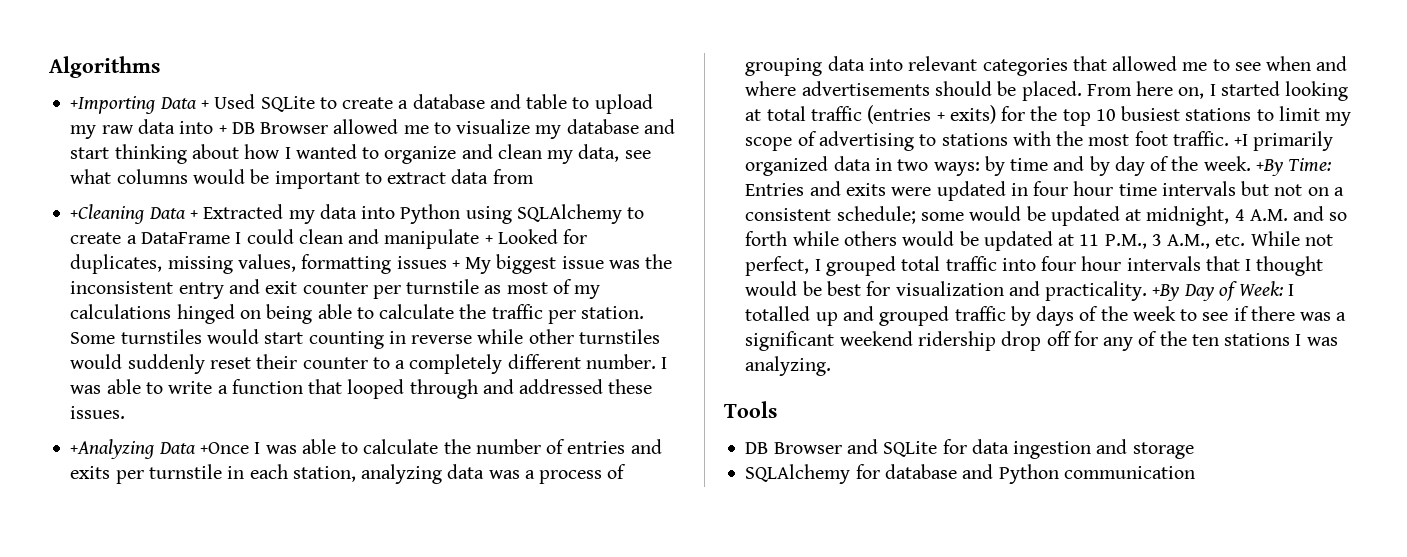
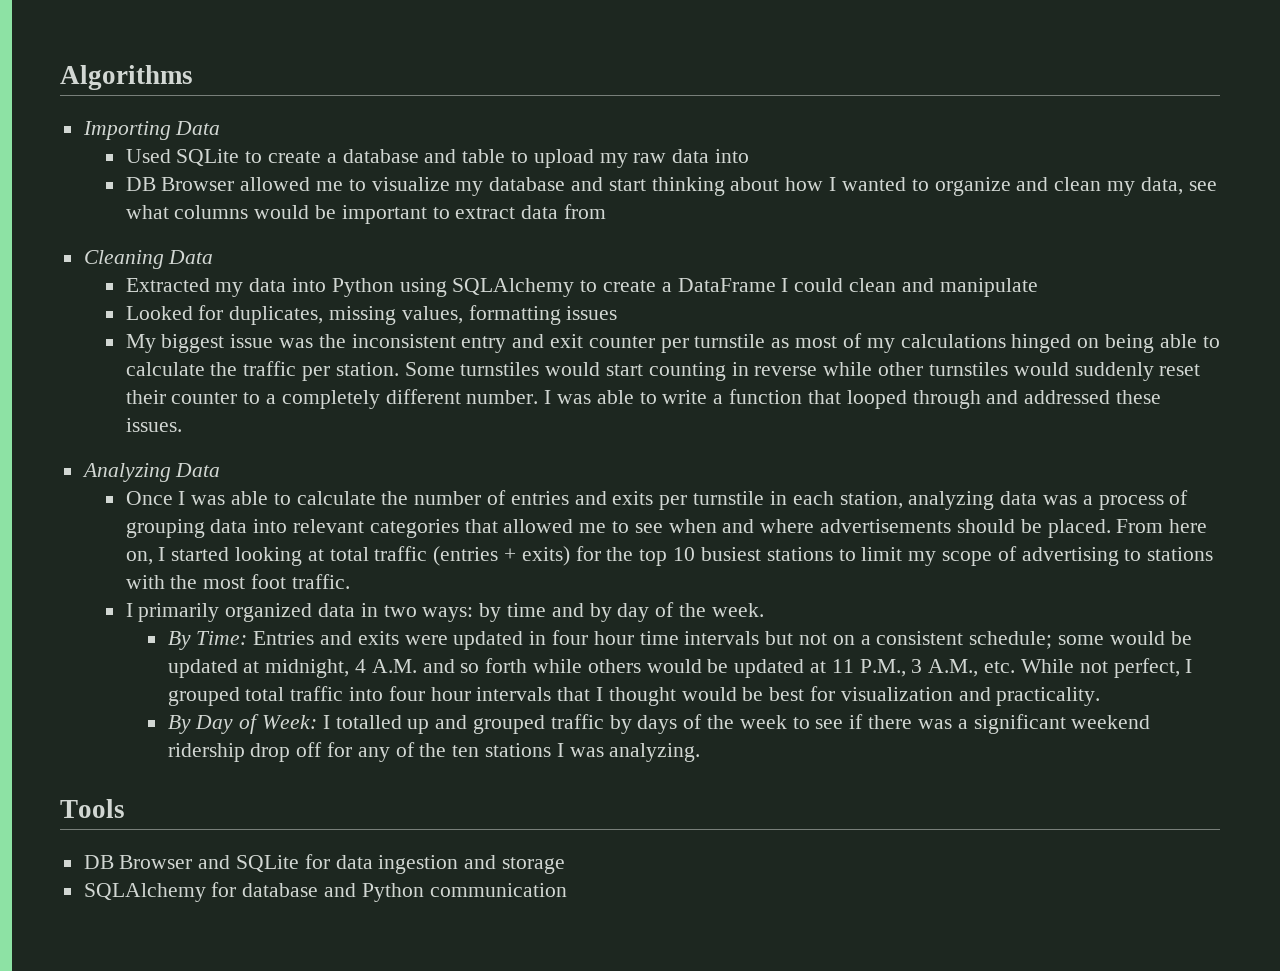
- +Importing Data + Used SQLite to create a database and table to upload my raw data into + DB Browser allowed me to visualize my database and start thinking about how I wanted to organize and clean my data, see what columns would be important to extract data from
+ Importing Data
+ Used SQLite to create a database and table to upload my raw data into
+ DB Browser allowed me to visualize my database and start thinking about how I wanted to organize and clean my data, see what columns would be important to extract data from
- +Cleaning Data + Extracted my data into Python using SQLAlchemy to create a DataFrame I could clean and manipulate + Looked for duplicates, missing values, formatting issues + My biggest issue was the inconsistent entry and exit counter per turnstile as most of my calculations hinged on being able to calculate the traffic per station.
+ Cleaning Data
+ Extracted my data into Python using SQLAlchemy to create a DataFrame I could clean and manipulate
+ Looked for duplicates, missing values, formatting issues
+ My biggest issue was the inconsistent entry and exit counter per turnstile as most of my calculations hinged on being able to calculate the traffic per station.
- +Analyzing Data +Once I was able to calculate the number of entries and exits per turnstile in each station, analyzing data was a process of grouping data into relevant categories that allowed me to see when and where advertisements should be placed.
+ Analyzing Data
+ Once I was able to calculate the number of entries and exits per turnstile in each station, analyzing data was a process of grouping data into relevant categories that allowed me to see when and where advertisements should be placed.
- From here on, I started looking at total traffic (entries + exits) for the top 10 busiest stations to limit my scope of advertising to stations with the most foot traffic. +I primarily organized data in two ways:
+ From here on, I started looking at total traffic (entries + exits) for the top 10 busiest stations to limit my scope of advertising to stations with the most foot traffic.
+ I primarily organized data in two ways:
- by time and by day of the week. +By Time:
+ by time and by day of the week.
+ By Time:
- some would be updated at midnight, 4 A.M. and so forth while others would be updated at 11 P.M., 3 A.M., etc. While not perfect, I grouped total traffic into four hour intervals that I thought would be best for visualization and practicality. +By Day of Week:
+ some would be updated at midnight, 4 A.M. and so forth while others would be updated at 11 P.M., 3 A.M., etc. While not perfect, I grouped total traffic into four hour intervals that I thought would be best for visualization and practicality.
+ By Day of Week:

